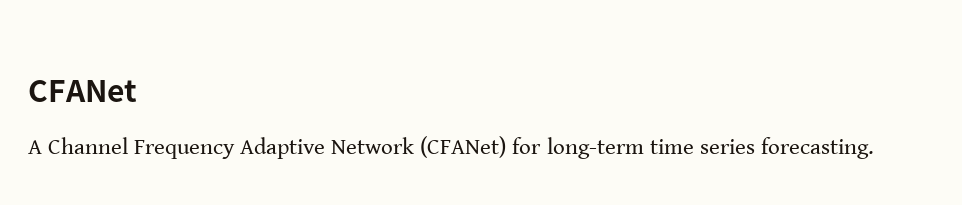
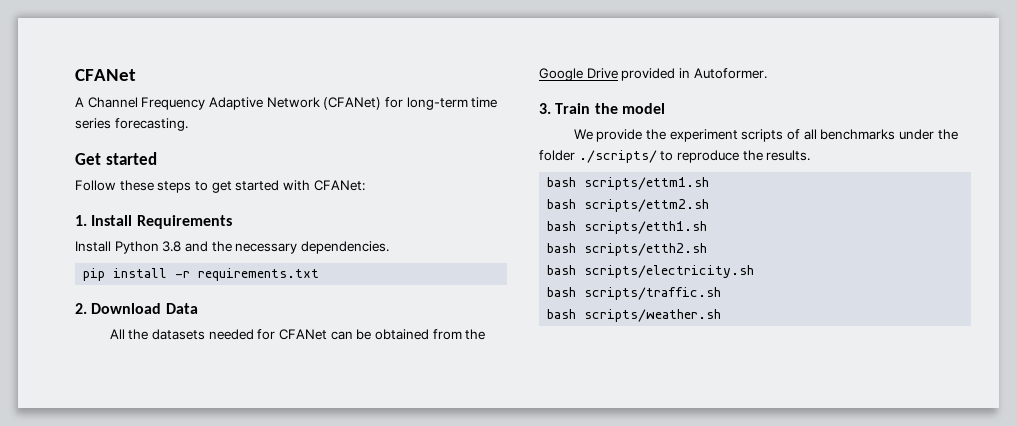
+ Get started
+ Follow these steps to get started with CFANet:
+ 1. Install Requirements
+ Install Python 3.8 and the necessary dependencies.
+ pip install -r requirements.txt
+ 2. Download Data
+ All the datasets needed for CFANet can be obtained from the Google Drive provided in Autoformer.
+ 3. Train the model
+ We provide the experiment scripts of all benchmarks under the folder ./scripts/ to reproduce the results.
+ bash scripts/ettm1.sh
+ bash scripts/ettm2.sh
+ bash scripts/etth1.sh
+ bash scripts/etth2.sh
+ bash scripts/electricity.sh
+ bash scripts/traffic.sh
+ bash scripts/weather.sh

